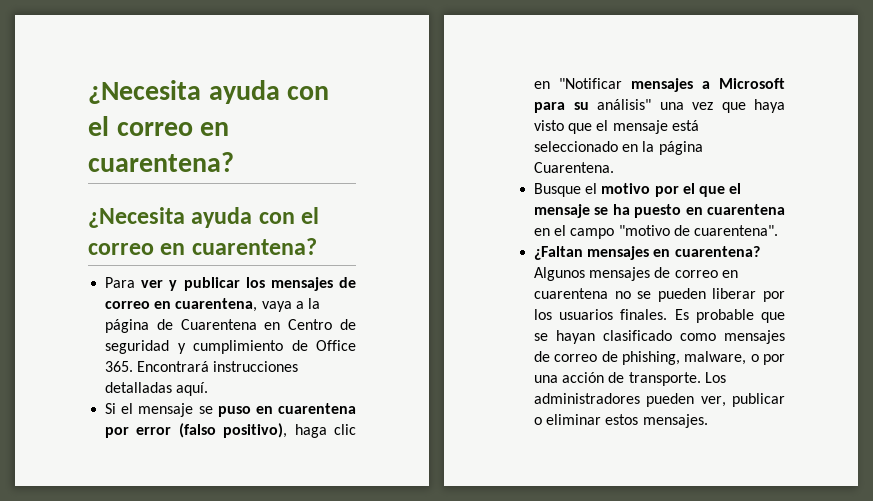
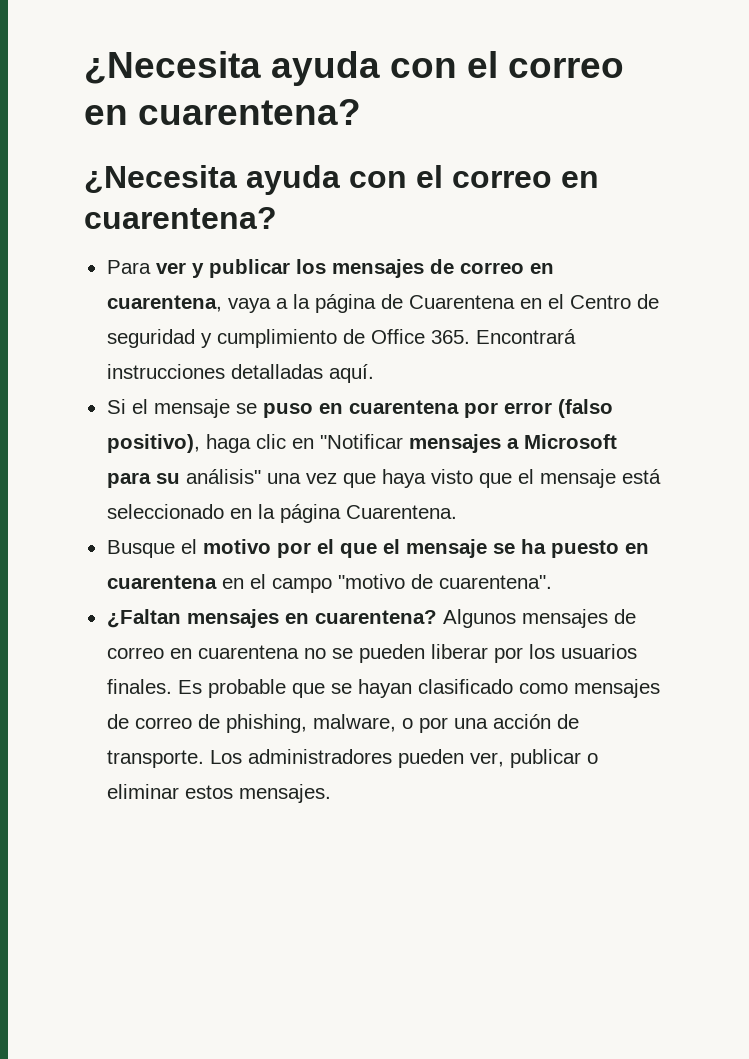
- Para ver y publicar los mensajes de correo en cuarentena, vaya a la página de Cuarentena en Centro de seguridad y cumplimiento de Office 365. Encontrará instrucciones detalladas aquí.
+ Para ver y publicar los mensajes de correo en cuarentena, vaya a la página de Cuarentena en el Centro de seguridad y cumplimiento de Office 365. Encontrará instrucciones detalladas aquí.

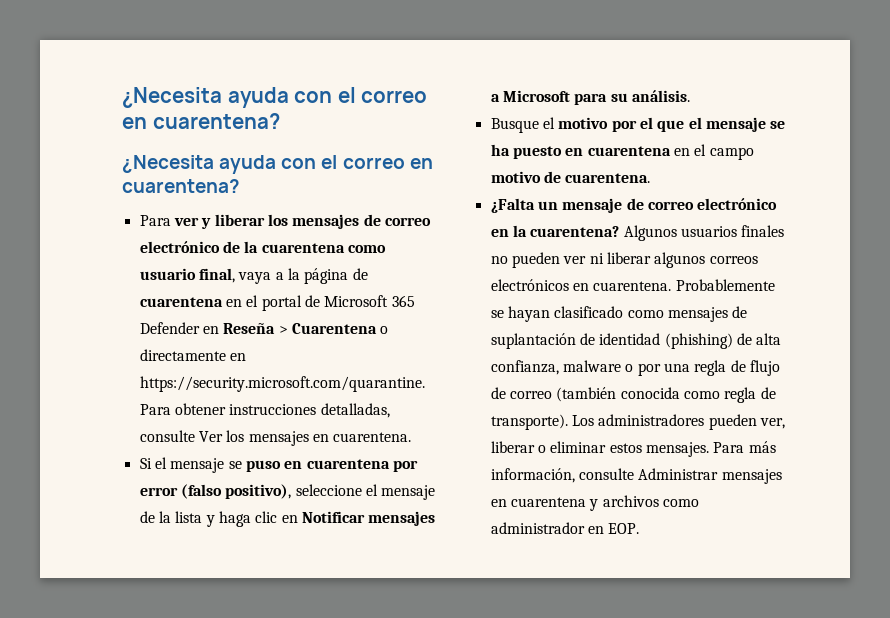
- Para ver y publicar los mensajes de correo en cuarentena, vaya a la página de Cuarentena en el Centro de seguridad y cumplimiento de Office 365. Encontrará instrucciones detalladas aquí.
+ Para ver y liberar los mensajes de correo electrónico de la cuarentena como usuario final, vaya a la página de cuarentena en el portal de Microsoft 365 Defender en Reseña > Cuarentena o directamente en https://security.microsoft.com/quarantine. Para obtener instrucciones detalladas, consulte Ver los mensajes en cuarentena.
- Si el mensaje se puso en cuarentena por error (falso positivo), haga clic en "Notificar mensajes a Microsoft para su análisis" una vez que haya visto que el mensaje está seleccionado en la página Cuarentena.
+ Si el mensaje se puso en cuarentena por error (falso positivo), seleccione el mensaje de la lista y haga clic en Notificar mensajes a Microsoft para su análisis.
- Busque el motivo por el que el mensaje se ha puesto en cuarentena en el campo "motivo de cuarentena".
- ¿Faltan mensajes en cuarentena? Algunos mensajes de correo en cuarentena no se pueden liberar por los usuarios finales. Es probable que se hayan clasificado como mensajes de correo de phishing, malware, o por una acción de transporte.
+ Busque el motivo por el que el mensaje se ha puesto en cuarentena en el campo motivo de cuarentena.
+ ¿Falta un mensaje de correo electrónico en la cuarentena? Algunos usuarios finales no pueden ver ni liberar algunos correos electrónicos en cuarentena. Probablemente se hayan clasificado como mensajes de suplantación de identidad (phishing) de alta confianza, malware o por una regla de flujo de correo (también conocida como regla de transporte).
- Los administradores pueden ver, publicar o eliminar estos mensajes.
+ Los administradores pueden ver, liberar o eliminar estos mensajes.
+ Para más información, consulte Administrar mensajes en cuarentena y archivos como administrador en EOP.

